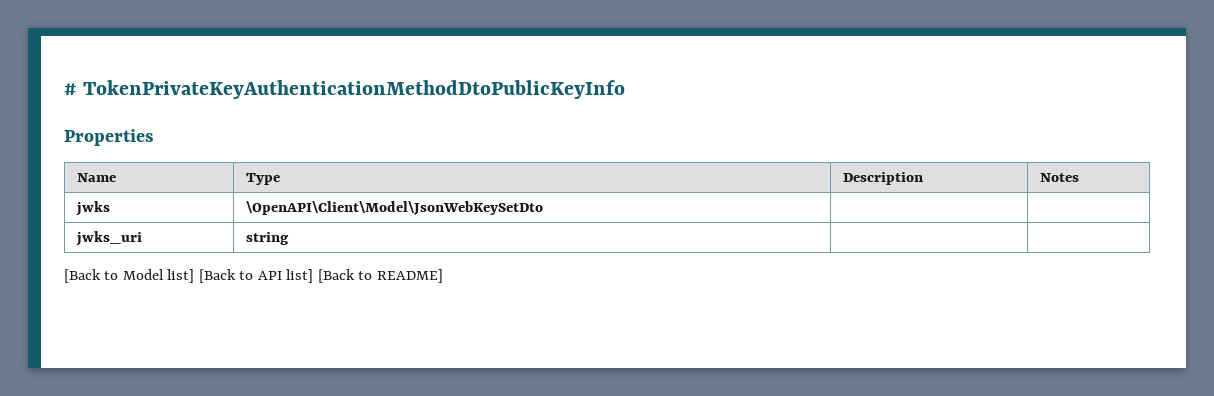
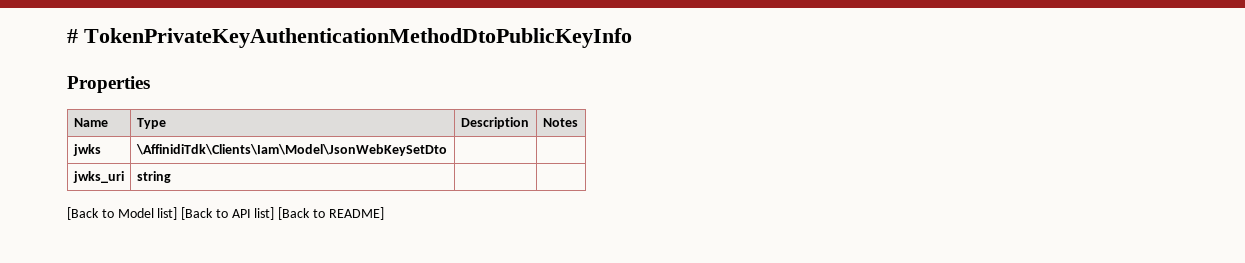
- jwks | \OpenAPI\Client\Model\JsonWebKeySetDto | |
+ jwks | \AffinidiTdk\Clients\Iam\Model\JsonWebKeySetDto | |

